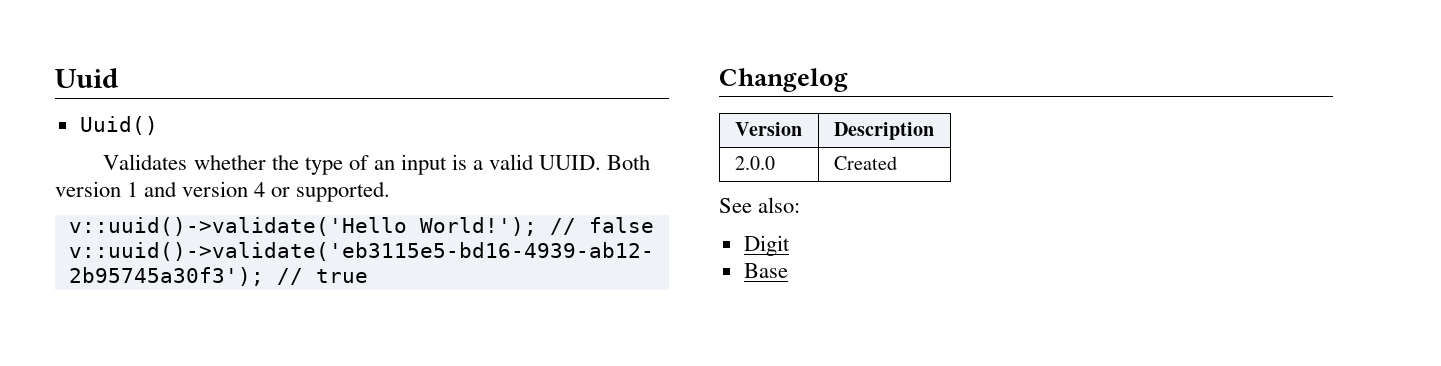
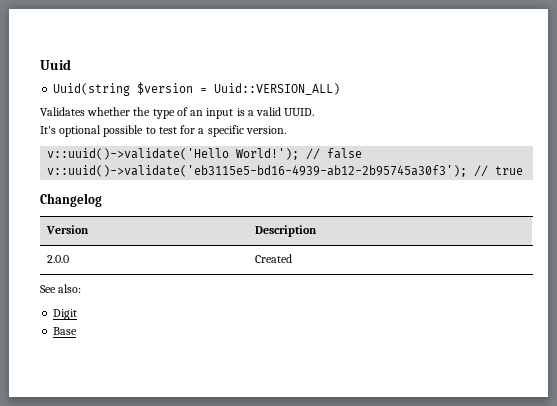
- Uuid()
+ Uuid(string $version = Uuid::VERSION_ALL)
- Validates whether the type of an input is a valid UUID. Both version 1 and version 4 or supported.
+ Validates whether the type of an input is a valid UUID.
+ It's optional possible to test for a specific version.

